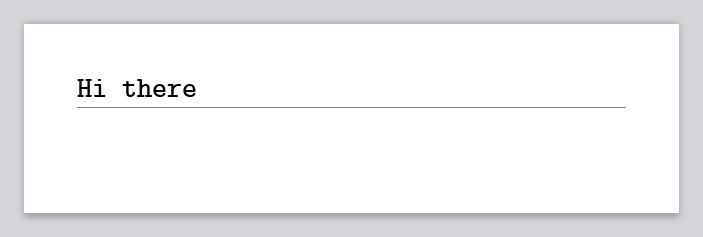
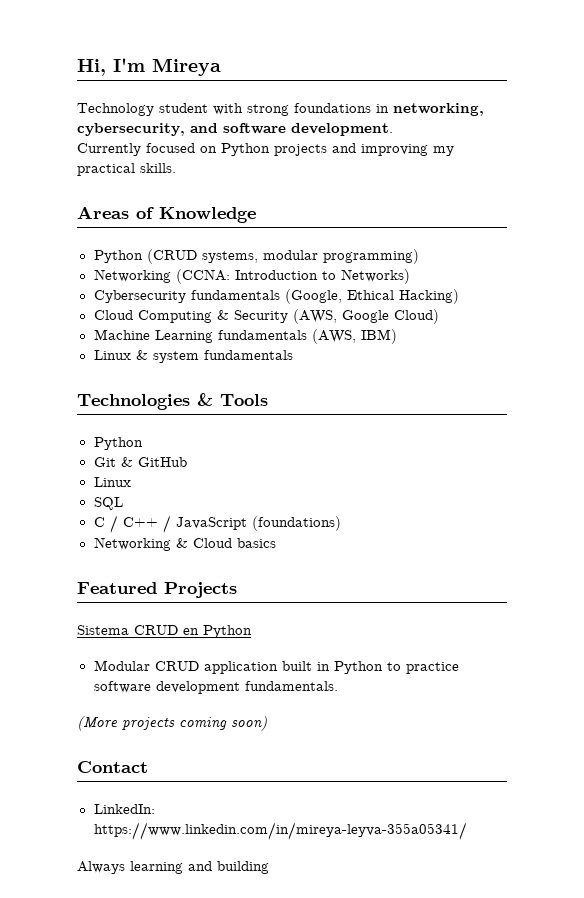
- Hi there
+ Hi, I'm Mireya
+ Technology student with strong foundations in networking, cybersecurity, and software development.
+ Currently focused on Python projects and improving my practical skills.
+ Areas of Knowledge
+ Python (CRUD systems, modular programming)
+ Networking (CCNA: Introduction to Networks)
+ Cybersecurity fundamentals (Google, Ethical Hacking)
+ Cloud Computing & Security (AWS, Google Cloud)
+ Machine Learning fundamentals (AWS, IBM)
+ Linux & system fundamentals
+ Technologies & Tools
+ Python
+ Git & GitHub
+ Linux
+ SQL
+ C / C++ / JavaScript (foundations)
+ Networking & Cloud basics
+ Featured Projects
+ Sistema CRUD en Python
+ Modular CRUD application built in Python to practice software development fundamentals.
+ (More projects coming soon)
+ Contact
+ LinkedIn: https://www.linkedin.com/in/mireya-leyva-355a05341/
+ Always learning and building

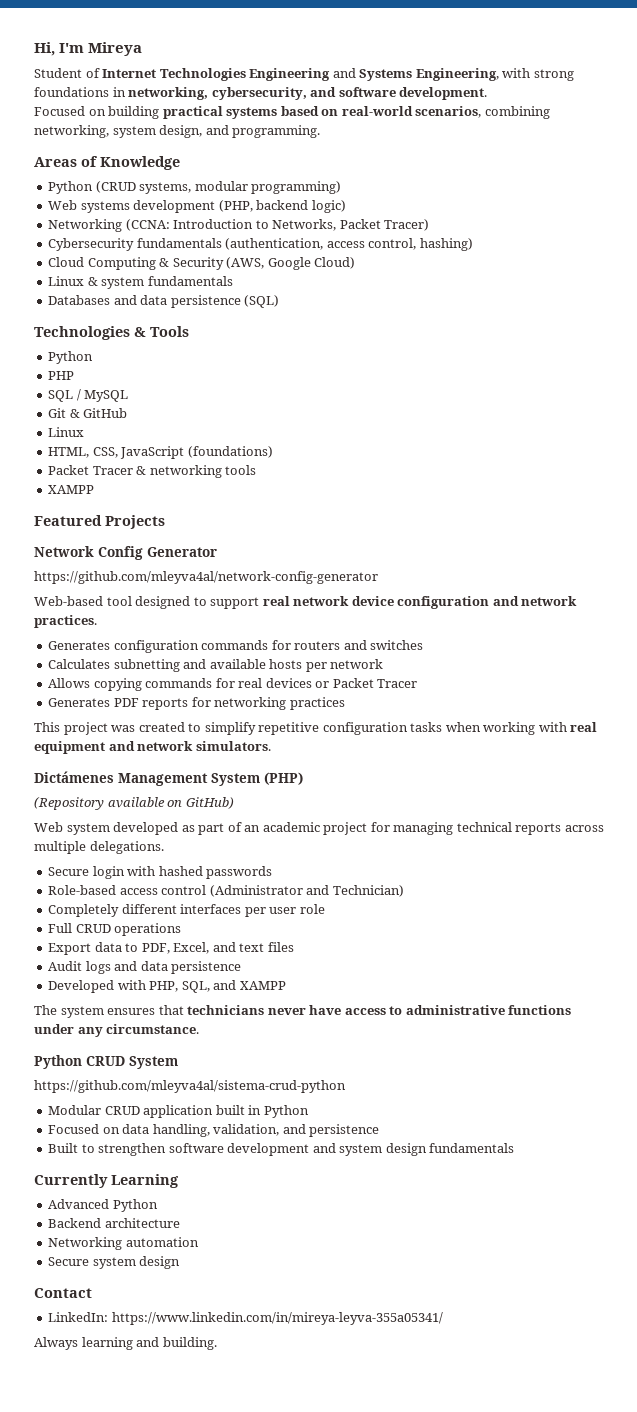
- Technology student with strong foundations in networking, cybersecurity, and software development.
+ Student of Internet Technologies Engineering and Systems Engineering, with strong foundations in networking, cybersecurity, and software development.
- Currently focused on Python projects and improving my practical skills.
+ Focused on building practical systems based on real-world scenarios, combining networking, system design, and programming.
+ Web systems development (PHP, backend logic)
- Networking (CCNA: Introduction to Networks)
+ Networking (CCNA: Introduction to Networks, Packet Tracer)
- Cybersecurity fundamentals (Google, Ethical Hacking)
+ Cybersecurity fundamentals (authentication, access control, hashing)
- Machine Learning fundamentals (AWS, IBM)
+ Databases and data persistence (SQL)
+ PHP
+ SQL / MySQL
- SQL
- C / C++ / JavaScript (foundations)
- Networking & Cloud basics
+ HTML, CSS, JavaScript (foundations)
+ Packet Tracer & networking tools
+ XAMPP
  Featured Projects
- Sistema CRUD en Python
+ Network Config Generator
+ https://github.com/mleyva4al/network-config-generator
+ Web-based tool designed to support real network device configuration and network practices.
+ Generates configuration commands for routers and switches
+ Calculates subnetting and available hosts per network
+ Allows copying commands for real devices or Packet Tracer
+ Generates PDF reports for networking practices
+ This project was created to simplify repetitive configuration tasks when working with real equipment and network simulators.
+ Dictámenes Management System (PHP)
+ (Repository available on GitHub)
+ Web system developed as part of an academic project for managing technical reports across multiple delegations.
+ Secure login with hashed passwords
+ Role-based access control (Administrator and Technician)
+ Completely different interfaces per user role
+ Full CRUD operations
+ Export data to PDF, Excel, and text files
+ Audit logs and data persistence
+ Developed with PHP, SQL, and XAMPP
+ The system ensures that technicians never have access to administrative functions under any circumstance.
+ Python CRUD System
+ https://github.com/mleyva4al/sistema-crud-python
- Modular CRUD application built in Python to practice software development fundamentals.
- (More projects coming soon)
+ Modular CRUD application built in Python
+ Focused on data handling, validation, and persistence
+ Built to strengthen software development and system design fundamentals
+ Currently Learning
+ Advanced Python
+ Backend architecture
+ Networking automation
+ Secure system design
- Always learning and building
+ Always learning and building.

